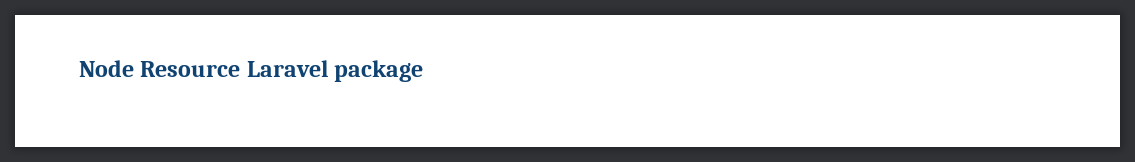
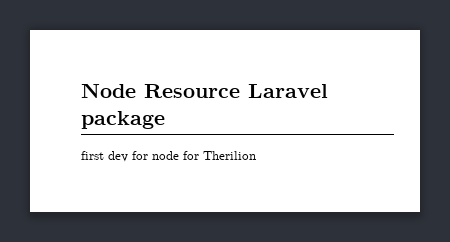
+ first dev for node for Therilion

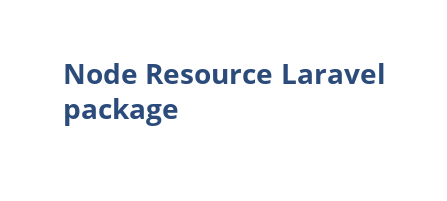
- first dev for node for Therilion

